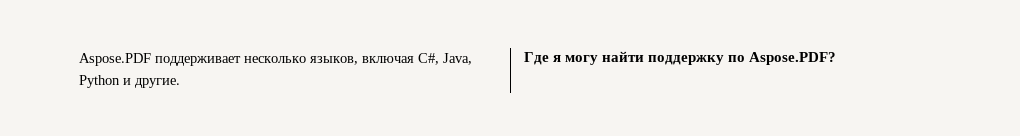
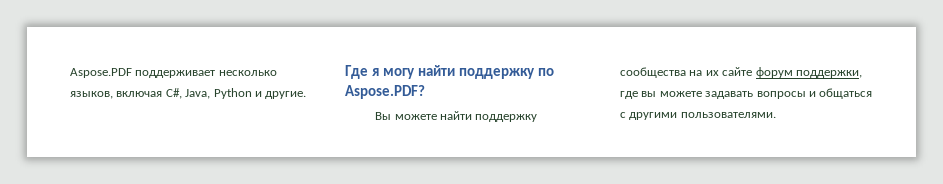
+ Вы можете найти поддержку сообщества на их сайте форум поддержки, где вы можете задавать вопросы и общаться с другими пользователями.

